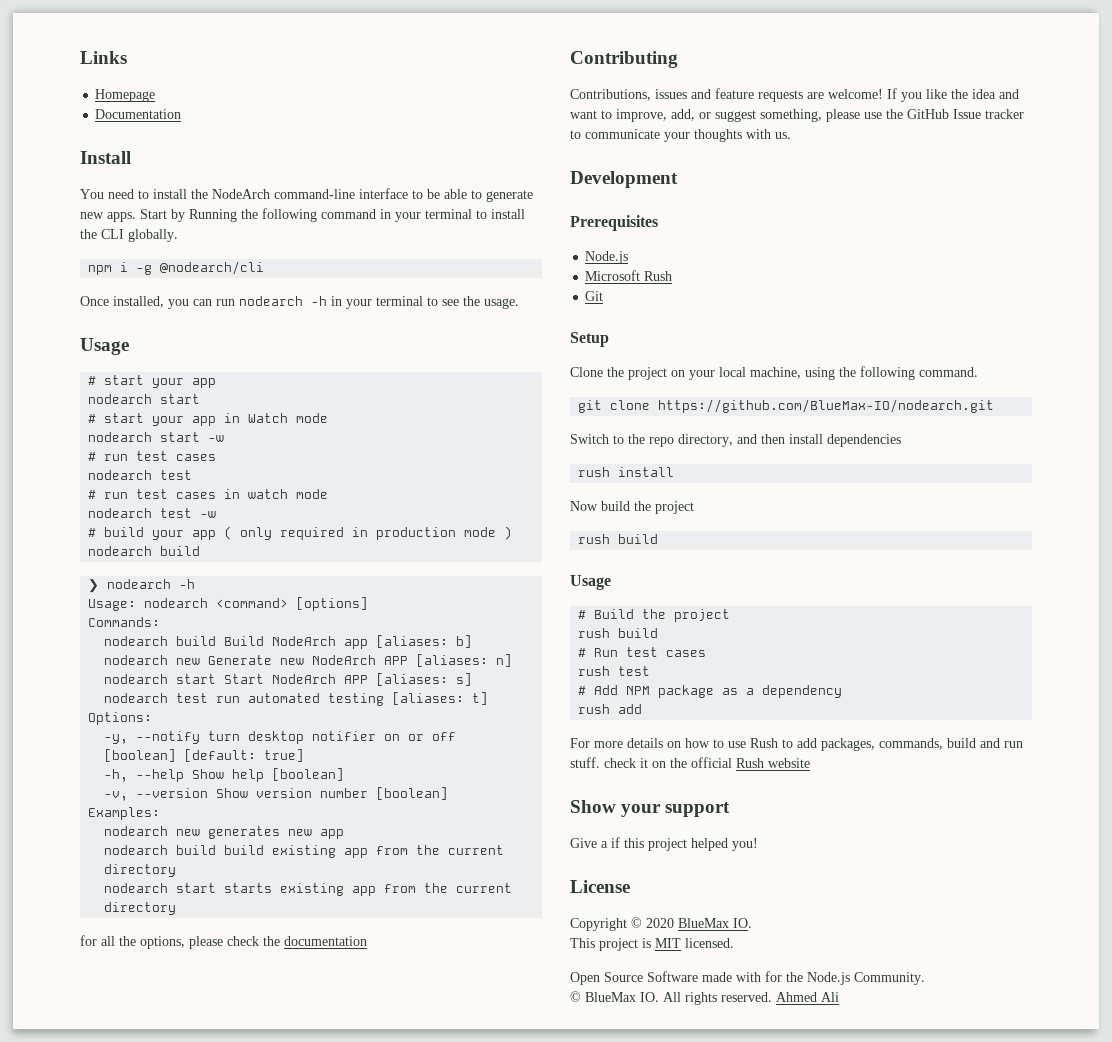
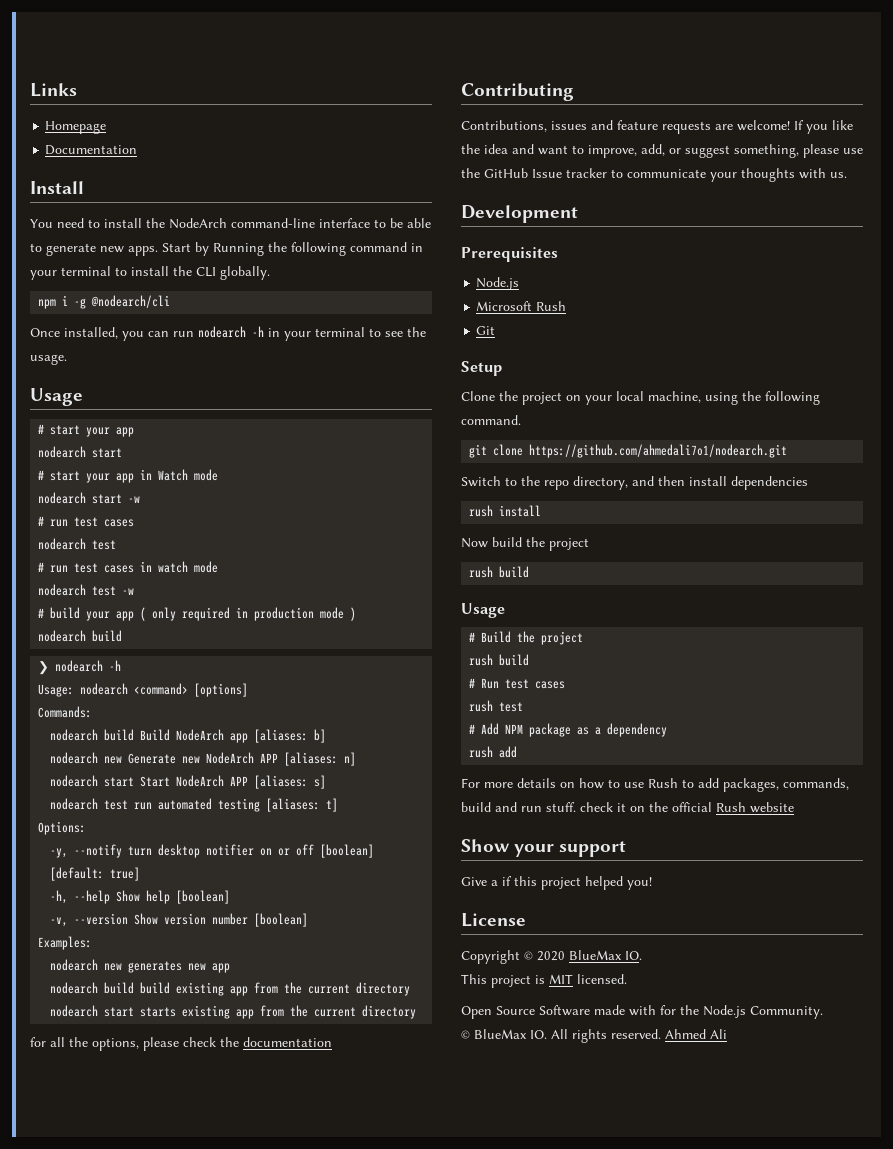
- git clone https://github.com/BlueMax-IO/nodearch.git
+ git clone https://github.com/ahmedali7o1/nodearch.git

